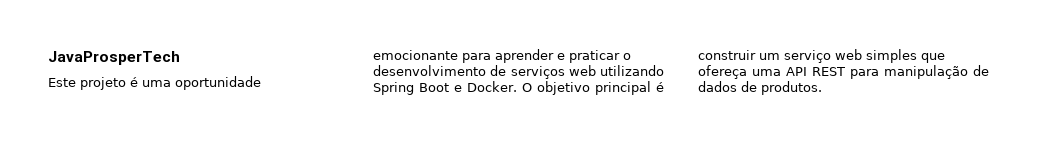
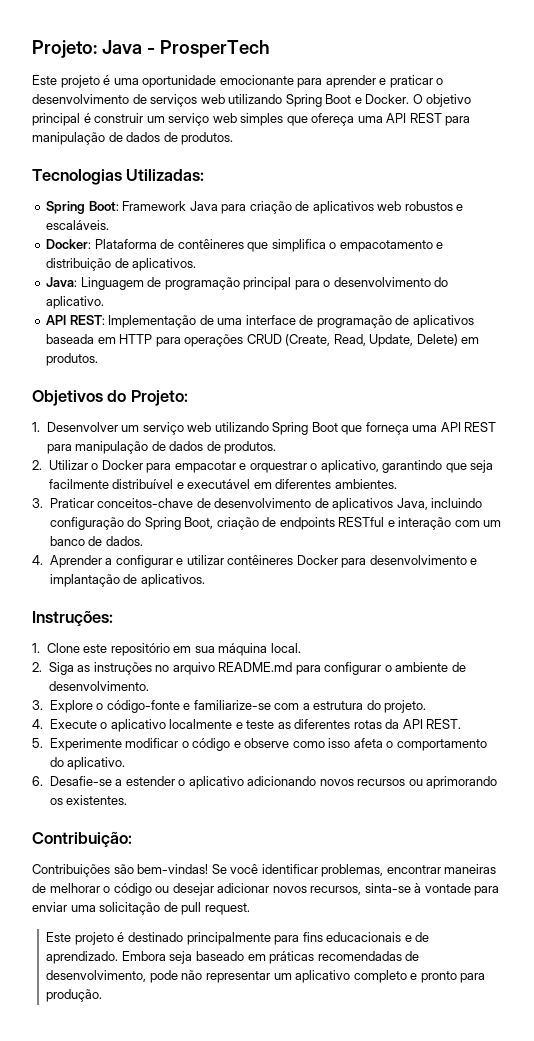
- JavaProsperTech
+ Projeto: Java - ProsperTech
+ Tecnologias Utilizadas:
+ Spring Boot: Framework Java para criação de aplicativos web robustos e escaláveis.
+ Docker: Plataforma de contêineres que simplifica o empacotamento e distribuição de aplicativos.
+ Java: Linguagem de programação principal para o desenvolvimento do aplicativo.
+ API REST: Implementação de uma interface de programação de aplicativos baseada em HTTP para operações CRUD (Create, Read, Update, Delete) em produtos.
+ Objetivos do Projeto:
+ 1. Desenvolver um serviço web utilizando Spring Boot que forneça uma API REST para manipulação de dados de produtos.
+ 2. Utilizar o Docker para empacotar e orquestrar o aplicativo, garantindo que seja facilmente distribuível e executável em diferentes ambientes.
+ 3. Praticar conceitos-chave de desenvolvimento de aplicativos Java, incluindo configuração do Spring Boot, criação de endpoints RESTful e interação com um banco de dados.
+ 4. Aprender a configurar e utilizar contêineres Docker para desenvolvimento e implantação de aplicativos.
+ Instruções:
+ 1. Clone este repositório em sua máquina local.
+ 2. Siga as instruções no arquivo README.md para configurar o ambiente de desenvolvimento.
+ 3. Explore o código-fonte e familiarize-se com a estrutura do projeto.
+ 4. Execute o aplicativo localmente e teste as diferentes rotas da API REST.
+ 5. Experimente modificar o código e observe como isso afeta o comportamento do aplicativo.
+ 6. Desafie-se a estender o aplicativo adicionando novos recursos ou aprimorando os existentes.
+ Contribuição:
+ Contribuições são bem-vindas! Se você identificar problemas, encontrar maneiras de melhorar o código ou desejar adicionar novos recursos, sinta-se à vontade para enviar uma solicitação de pull request.
+ Este projeto é destinado principalmente para fins educacionais e de aprendizado. Embora seja baseado em práticas recomendadas de desenvolvimento, pode não representar um aplicativo completo e pronto para produção.

